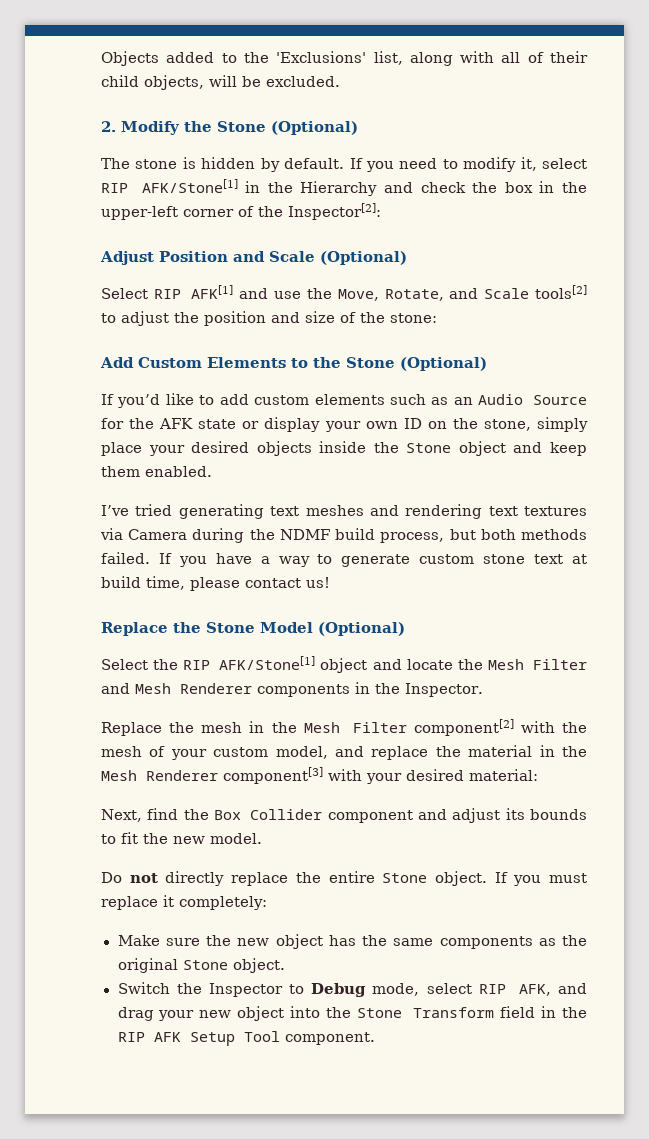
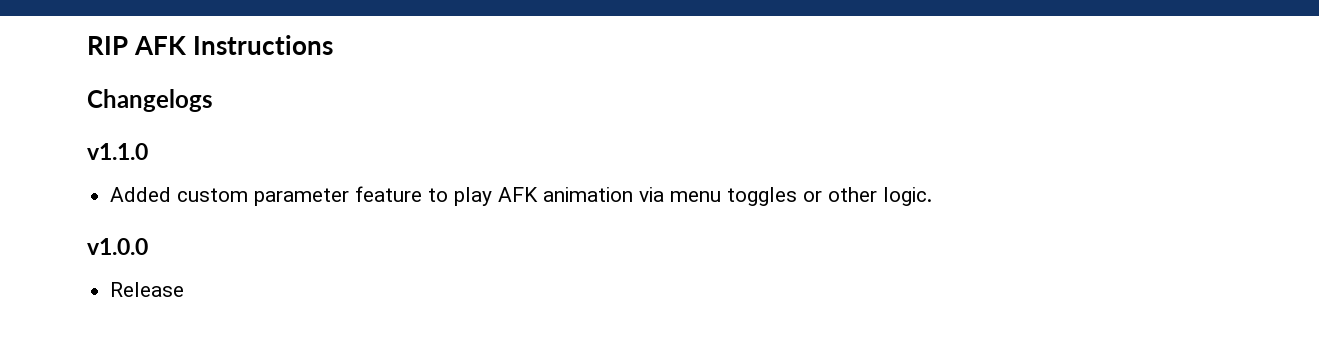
- Objects added to the 'Exclusions' list, along with all of their child objects, will be excluded.
- 2. Modify the Stone (Optional)
- The stone is hidden by default. If you need to modify it, select RIP AFK/Stone[1] in the Hierarchy and check the box in the upper-left corner of the Inspector[2]:
- Adjust Position and Scale (Optional)
- Select RIP AFK[1] and use the Move, Rotate, and Scale tools[2] to adjust the position and size of the stone:
- Add Custom Elements to the Stone (Optional)
- If you’d like to add custom elements such as an Audio Source for the AFK state or display your own ID on the stone, simply place your desired objects inside the Stone object and keep them enabled.
- I’ve tried generating text meshes and rendering text textures via Camera during the NDMF build process, but both methods failed. If you have a way to generate custom stone text at build time, please contact us!
- Replace the Stone Model (Optional)
- Select the RIP AFK/Stone[1] object and locate the Mesh Filter and Mesh Renderer components in the Inspector.
- Replace the mesh in the Mesh Filter component[2] with the mesh of your custom model, and replace the material in the Mesh Renderer component[3] with your desired material:
- Next, find the Box Collider component and adjust its bounds to fit the new model.
- Do not directly replace the entire Stone object. If you must replace it completely:
- Make sure the new object has the same components as the original Stone object.
- Switch the Inspector to Debug mode, select RIP AFK, and drag your new object into the Stone Transform field in the RIP AFK Setup Tool component.
+ RIP AFK Instructions
+ Changelogs
+ v1.1.0
+ Added custom parameter feature to play AFK animation via menu toggles or other logic.
+ v1.0.0
+ Release

